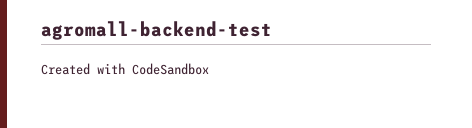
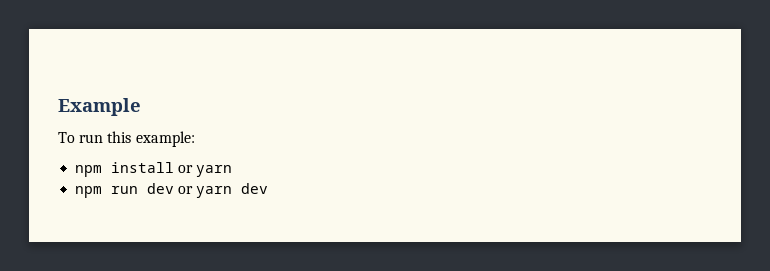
- agromall-backend-test
- Created with CodeSandbox
+ Example
+ To run this example:
+ npm install or yarn
+ npm run dev or yarn dev

